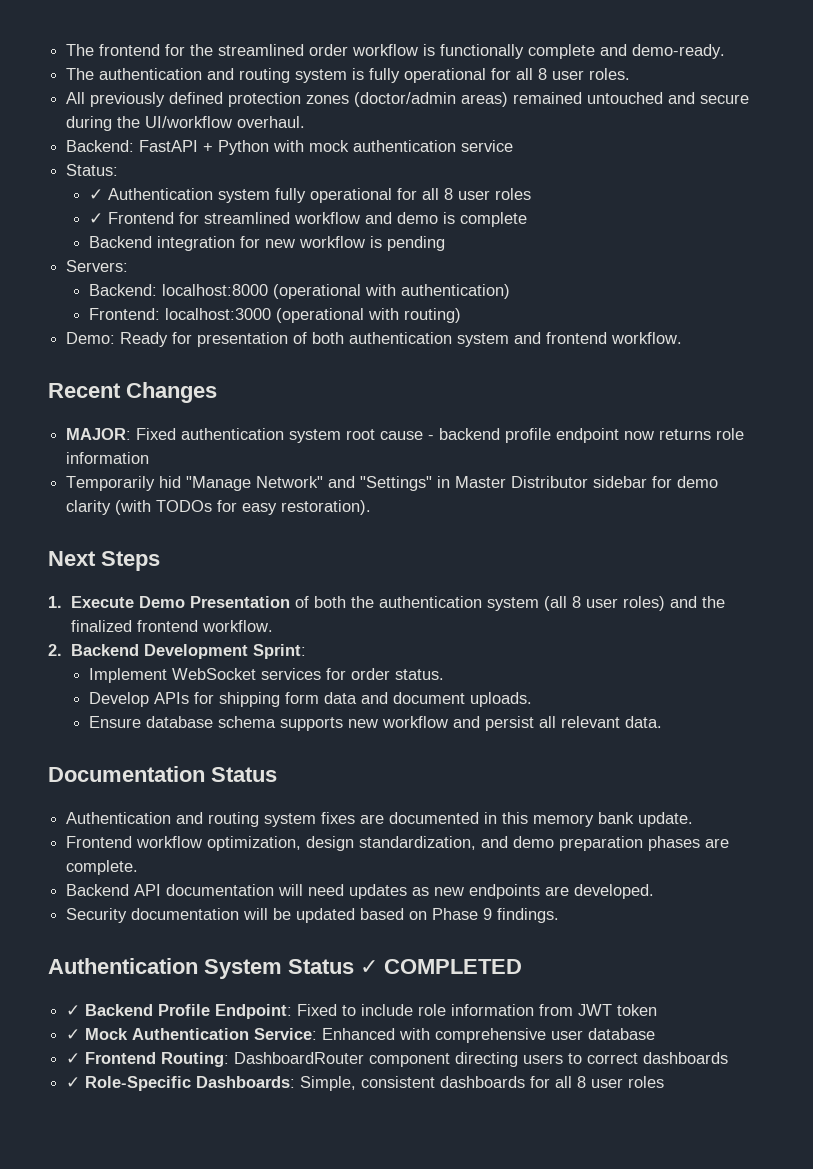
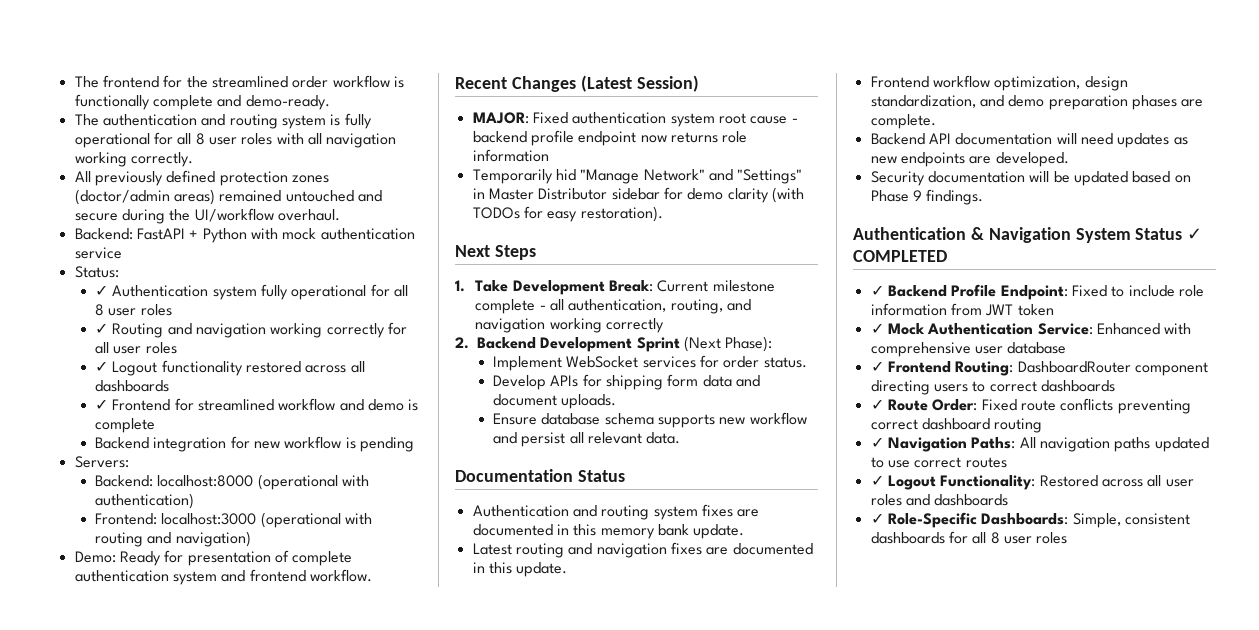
- The authentication and routing system is fully operational for all 8 user roles.
+ The authentication and routing system is fully operational for all 8 user roles with all navigation working correctly.
+ ✓ Routing and navigation working correctly for all user roles
+ ✓ Logout functionality restored across all dashboards
- Frontend: localhost:3000 (operational with routing)
+ Frontend: localhost:3000 (operational with routing and navigation)
- Demo: Ready for presentation of both authentication system and frontend workflow.
+ Demo: Ready for presentation of complete authentication system and frontend workflow.
- Recent Changes
+ Recent Changes (Latest Session)
- 1. Execute Demo Presentation of both the authentication system (all 8 user roles) and the finalized frontend workflow.
+ 1. Take Development Break: Current milestone complete - all authentication, routing, and navigation working correctly
- 2. Backend Development Sprint:
+ 2. Backend Development Sprint (Next Phase):
+ Latest routing and navigation fixes are documented in this update.
- Authentication System Status ✓ COMPLETED
+ Authentication & Navigation System Status ✓ COMPLETED
+ ✓ Route Order: Fixed route conflicts preventing correct dashboard routing
+ ✓ Navigation Paths: All navigation paths updated to use correct routes
+ ✓ Logout Functionality: Restored across all user roles and dashboards

